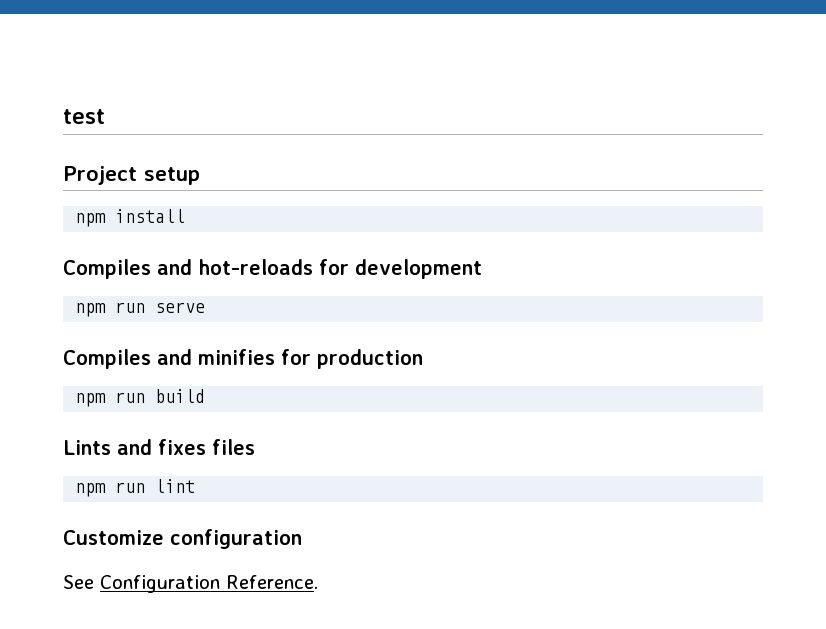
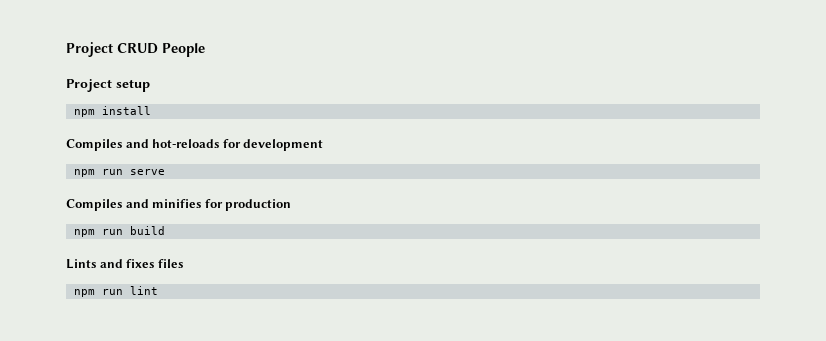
- test
+ Project CRUD People
- Customize configuration
- See Configuration Reference.

